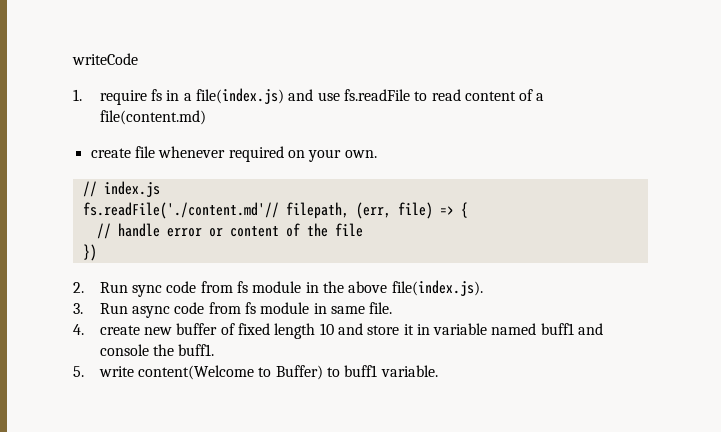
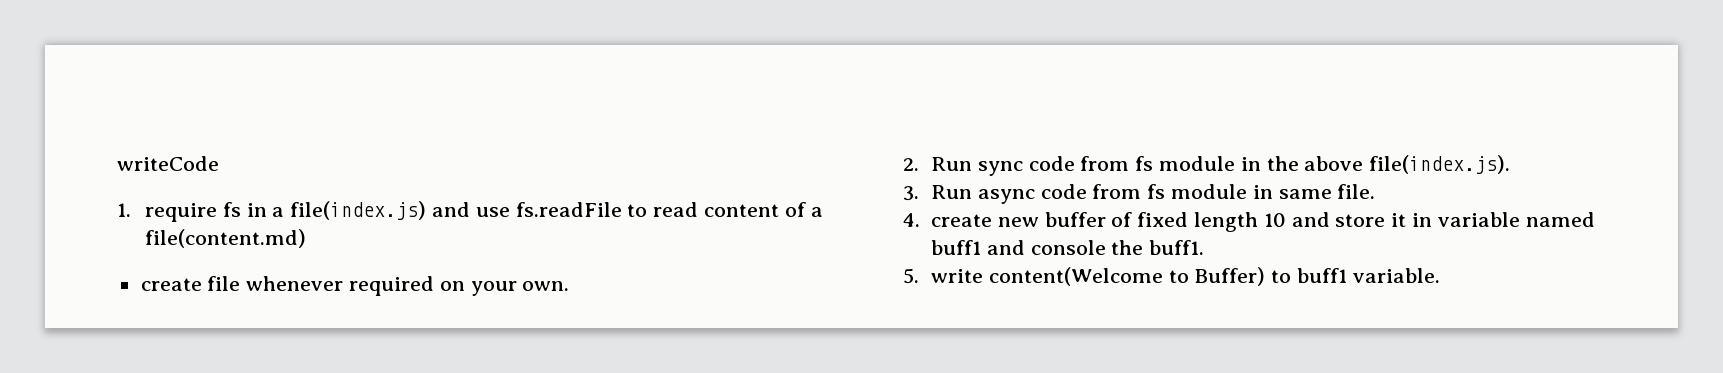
- // index.js
- fs.readFile('./content.md'// filepath, (err, file) => {
- // handle error or content of the file
- })

